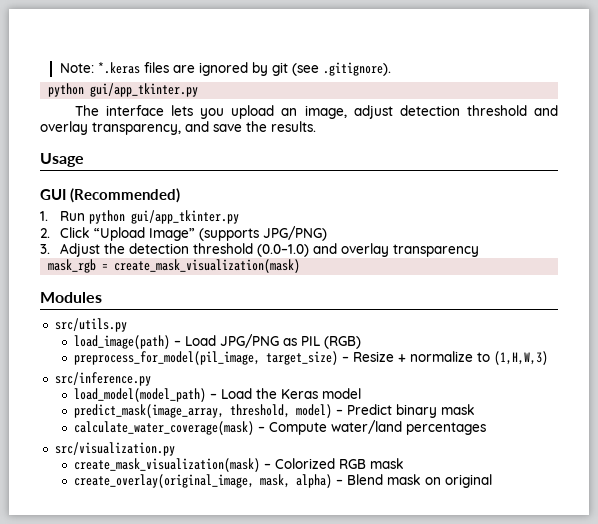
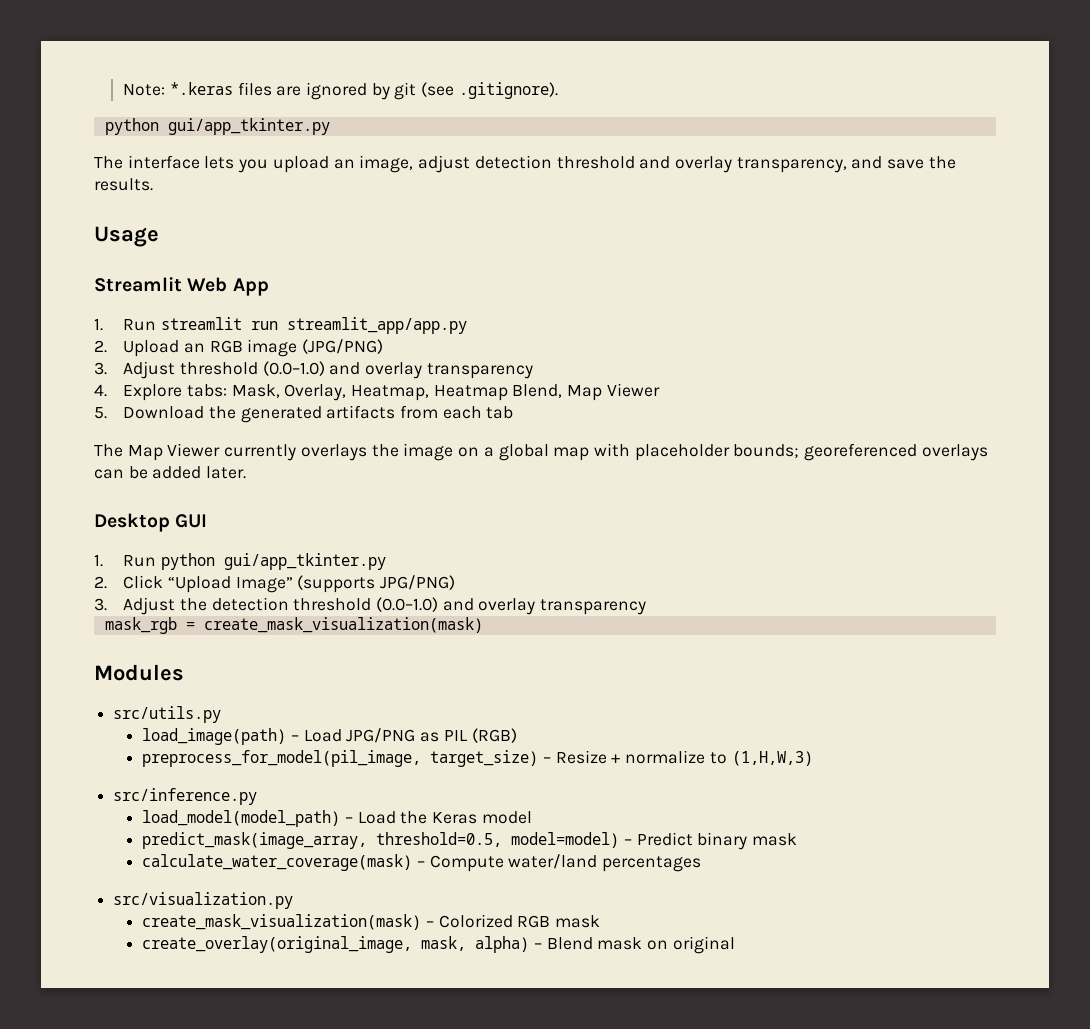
- GUI (Recommended)
+ Streamlit Web App
+ 1. Run streamlit run streamlit_app/app.py
+ 2. Upload an RGB image (JPG/PNG)
+ 3. Adjust threshold (0.0–1.0) and overlay transparency
+ 4. Explore tabs: Mask, Overlay, Heatmap, Heatmap Blend, Map Viewer
+ 5. Download the generated artifacts from each tab
+ The Map Viewer currently overlays the image on a global map with placeholder bounds; georeferenced overlays can be added later.
+ Desktop GUI
- predict_mask(image_array, threshold, model) – Predict binary mask
+ predict_mask(image_array, threshold=0.5, model=model) – Predict binary mask

